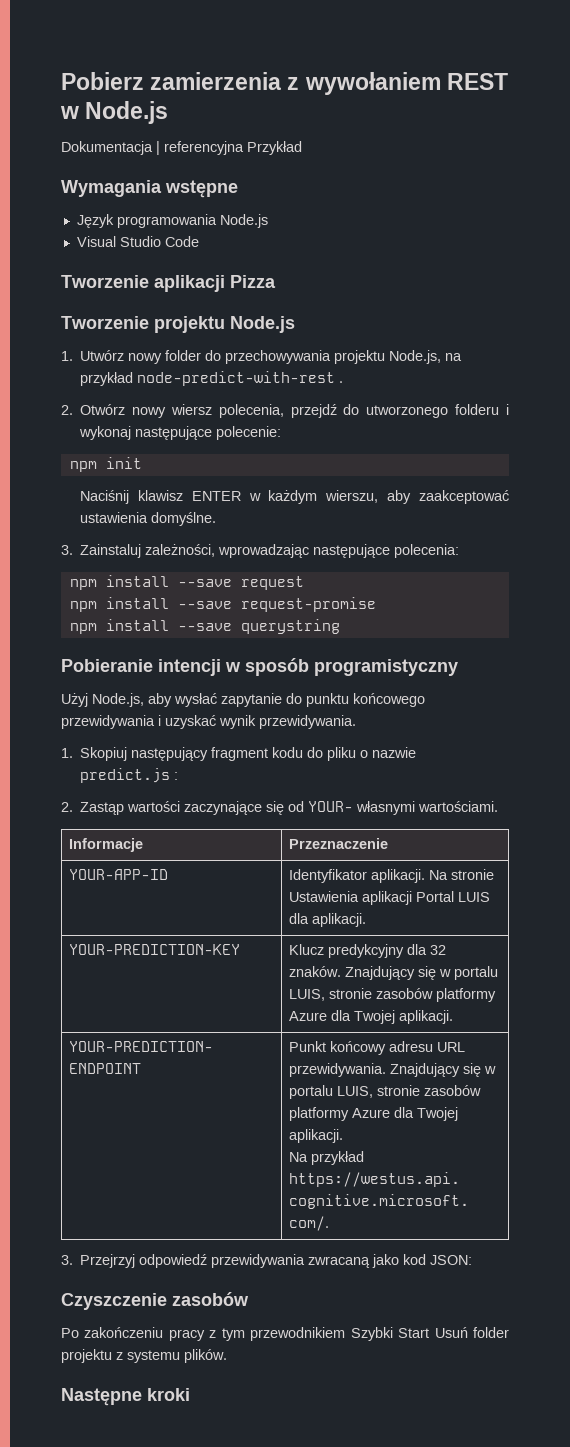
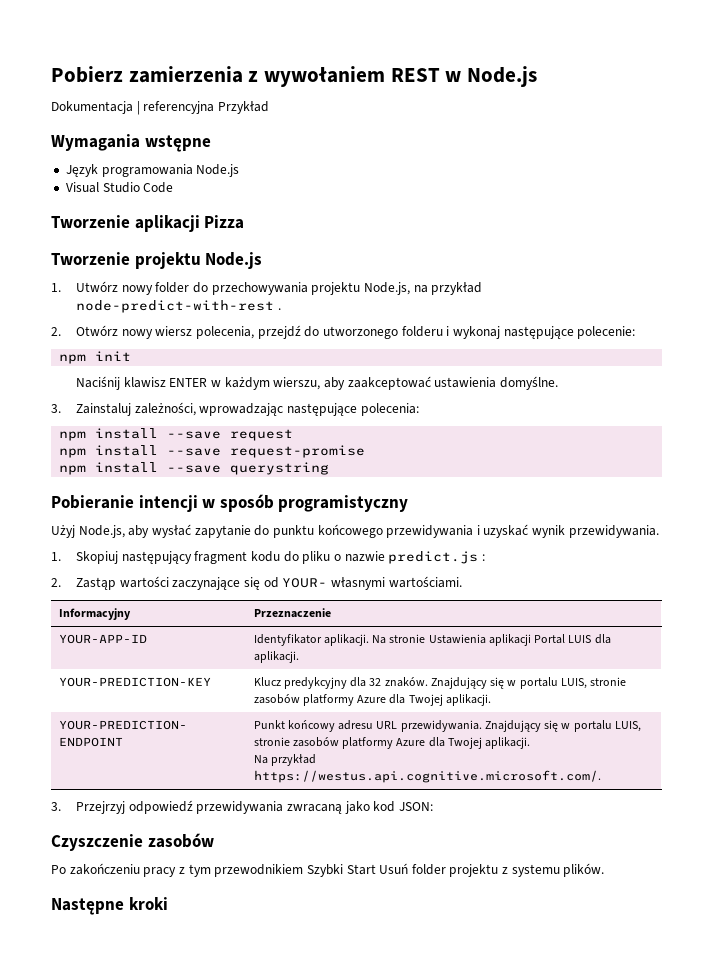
- Informacje | Przeznaczenie
+ Informacyjny | Przeznaczenie

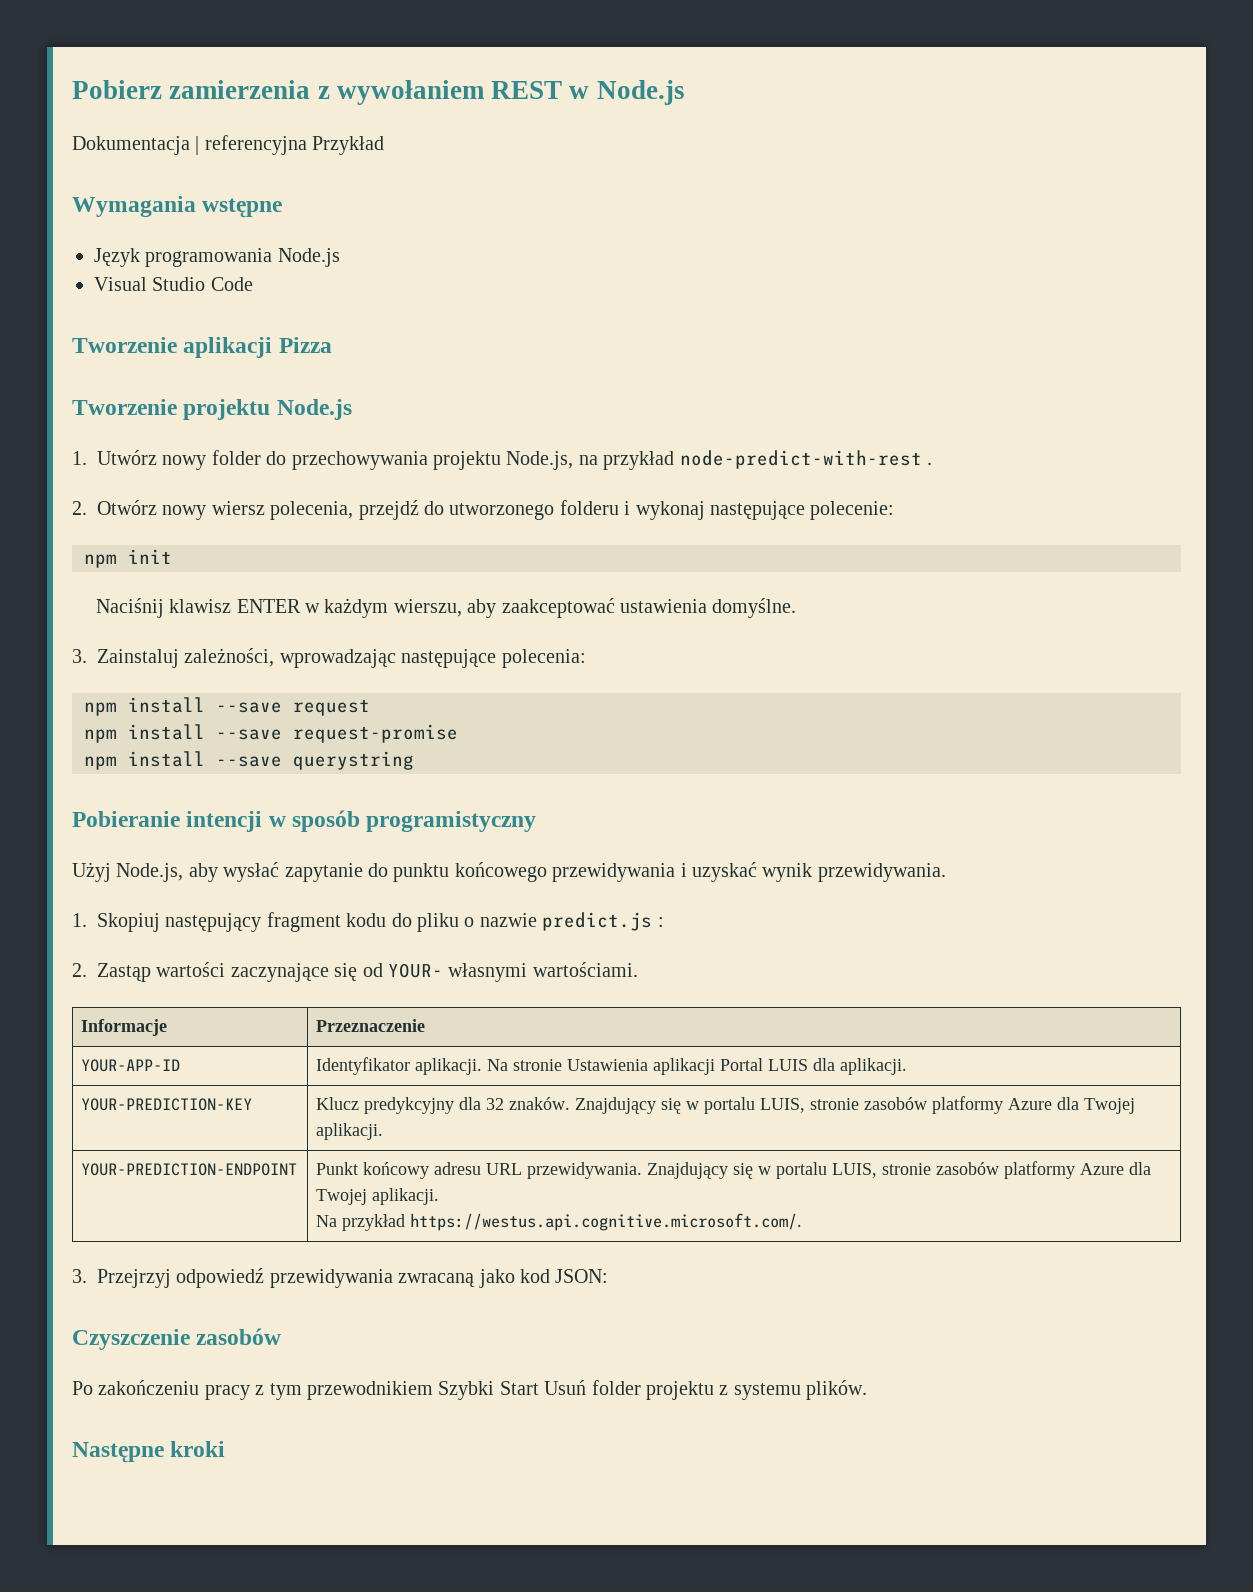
- Informacyjny | Przeznaczenie
+ Informacje | Przeznaczenie

